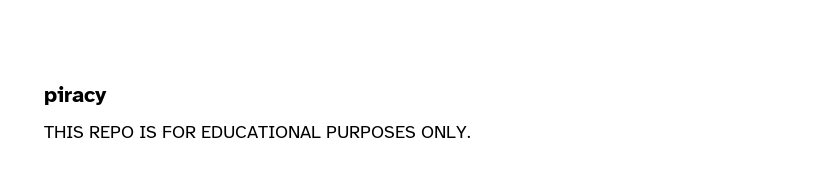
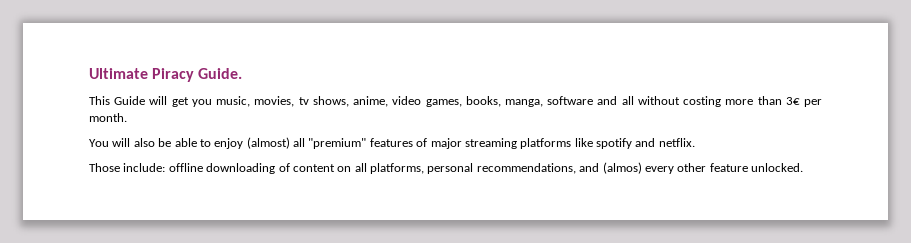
- piracy
- THIS REPO IS FOR EDUCATIONAL PURPOSES ONLY.
+ Ultimate Piracy Guide.
+ This Guide will get you music, movies, tv shows, anime, video games, books, manga, software and all without costing more than 3€ per month.
+ You will also be able to enjoy (almost) all "premium" features of major streaming platforms like spotify and netflix.
+ Those include: offline downloading of content on all platforms, personal recommendations, and (almos) every other feature unlocked.

